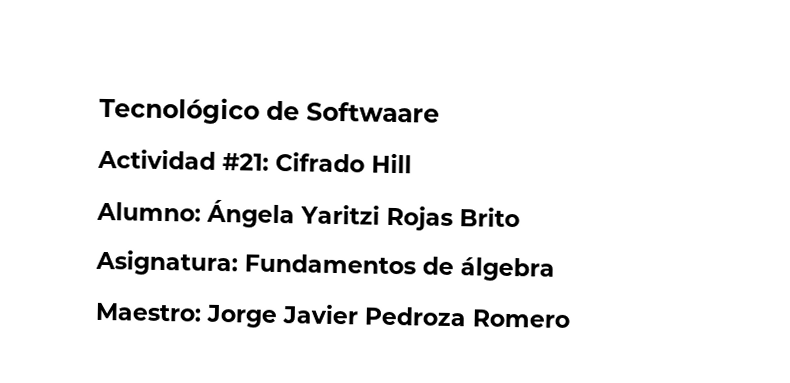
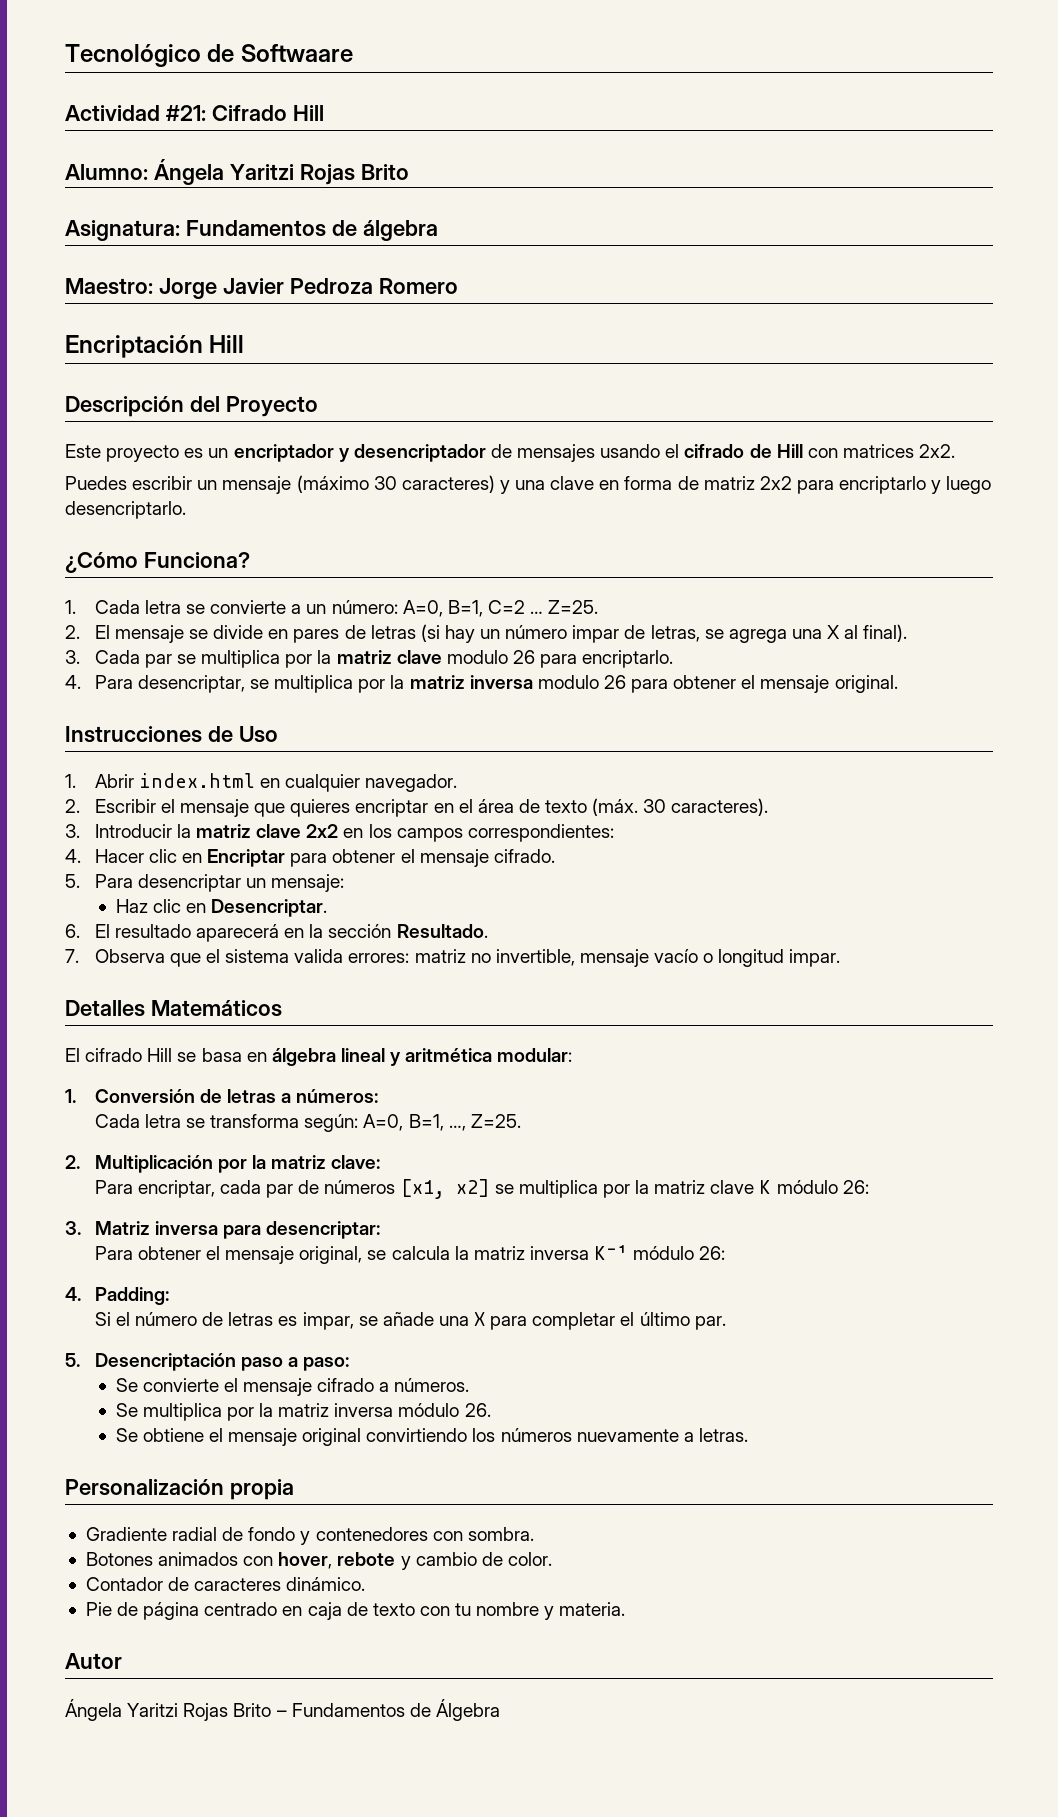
+ Encriptación Hill
+ Descripción del Proyecto
+ Este proyecto es un encriptador y desencriptador de mensajes usando el cifrado de Hill con matrices 2x2.
+ Puedes escribir un mensaje (máximo 30 caracteres) y una clave en forma de matriz 2x2 para encriptarlo y luego desencriptarlo.
+ ¿Cómo Funciona?
+ 1. Cada letra se convierte a un número: A=0, B=1, C=2 … Z=25.
+ 2. El mensaje se divide en pares de letras (si hay un número impar de letras, se agrega una X al final).
+ 3. Cada par se multiplica por la matriz clave modulo 26 para encriptarlo.
+ 4. Para desencriptar, se multiplica por la matriz inversa modulo 26 para obtener el mensaje original.
+ Instrucciones de Uso
+ 1. Abrir index.html en cualquier navegador.
+ 2. Escribir el mensaje que quieres encriptar en el área de texto (máx. 30 caracteres).
+ 3. Introducir la matriz clave 2x2 en los campos correspondientes:
+ 4. Hacer clic en Encriptar para obtener el mensaje cifrado.
+ 5. Para desencriptar un mensaje:
+ Haz clic en Desencriptar.
+ 6. El resultado aparecerá en la sección Resultado.
+ 7. Observa que el sistema valida errores: matriz no invertible, mensaje vacío o longitud impar.
+ Detalles Matemáticos
+ El cifrado Hill se basa en álgebra lineal y aritmética modular:
+ 1. Conversión de letras a números:
+ Cada letra se transforma según: A=0, B=1, …, Z=25.
+ 2. Multiplicación por la matriz clave:
+ Para encriptar, cada par de números [x1, x2] se multiplica por la matriz clave K módulo 26:
+ 3. Matriz inversa para desencriptar:
+ Para obtener el mensaje original, se calcula la matriz inversa K⁻¹ módulo 26:
+ 4. Padding:
+ Si el número de letras es impar, se añade una X para completar el último par.
+ 5. Desencriptación paso a paso:
+ Se convierte el mensaje cifrado a números.
+ Se multiplica por la matriz inversa módulo 26.
+ Se obtiene el mensaje original convirtiendo los números nuevamente a letras.
+ Personalización propia
+ Gradiente radial de fondo y contenedores con sombra.
+ Botones animados con hover, rebote y cambio de color.
+ Contador de caracteres dinámico.
+ Pie de página centrado en caja de texto con tu nombre y materia.
+ Autor
+ Ángela Yaritzi Rojas Brito – Fundamentos de Álgebra

